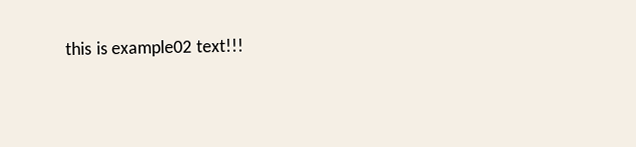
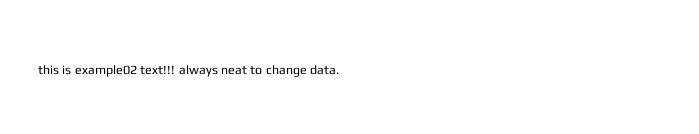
- this is example02 text!!!
+ this is example02 text!!! always neat to change data.

